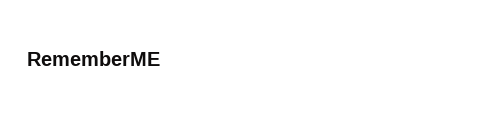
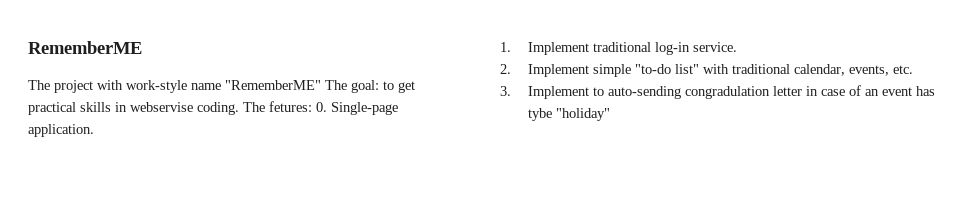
+ The project with work-style name "RememberME" The goal: to get practical skills in webservise coding. The fetures: 0. Single-page application.
+ 1. Implement traditional log-in service.
+ 2. Implement simple "to-do list" with traditional calendar, events, etc.
+ 3. Implement to auto-sending congradulation letter in case of an event has tybe "holiday"

